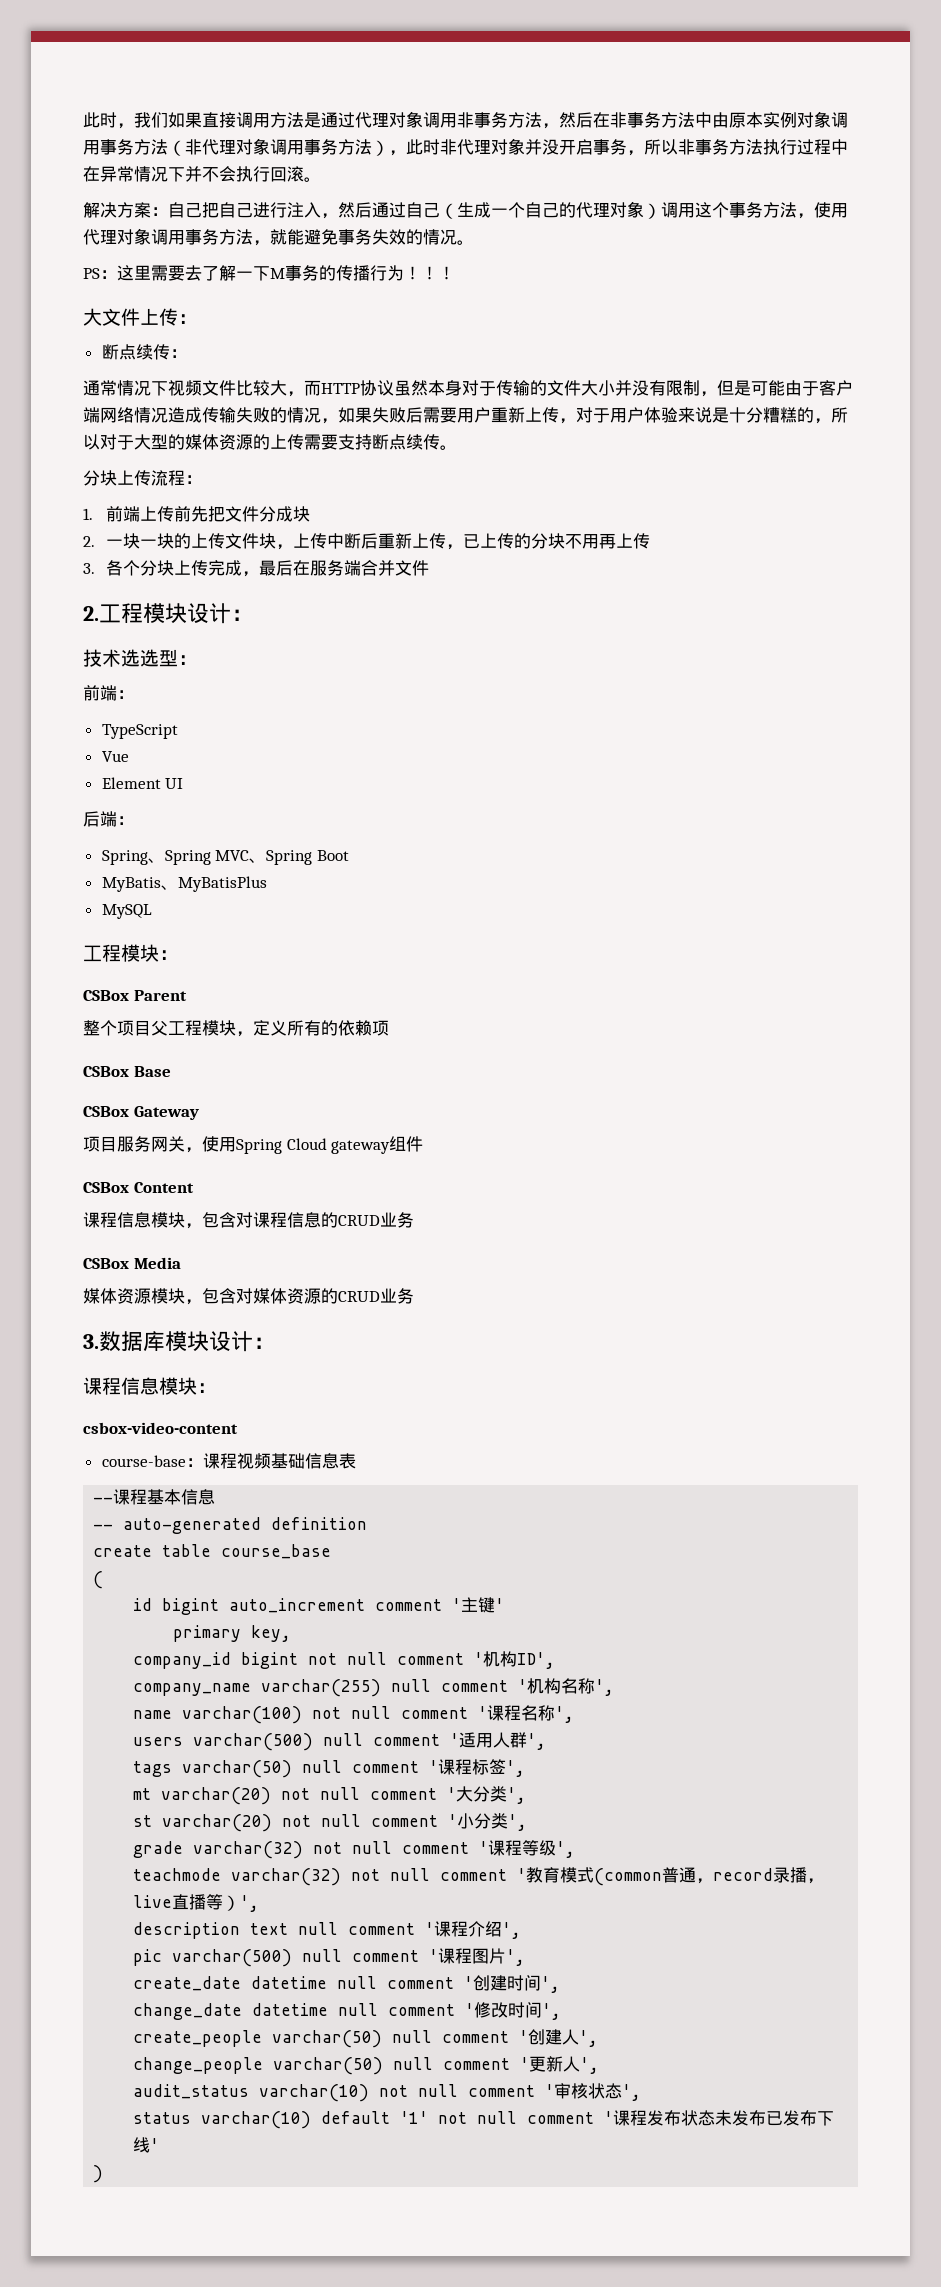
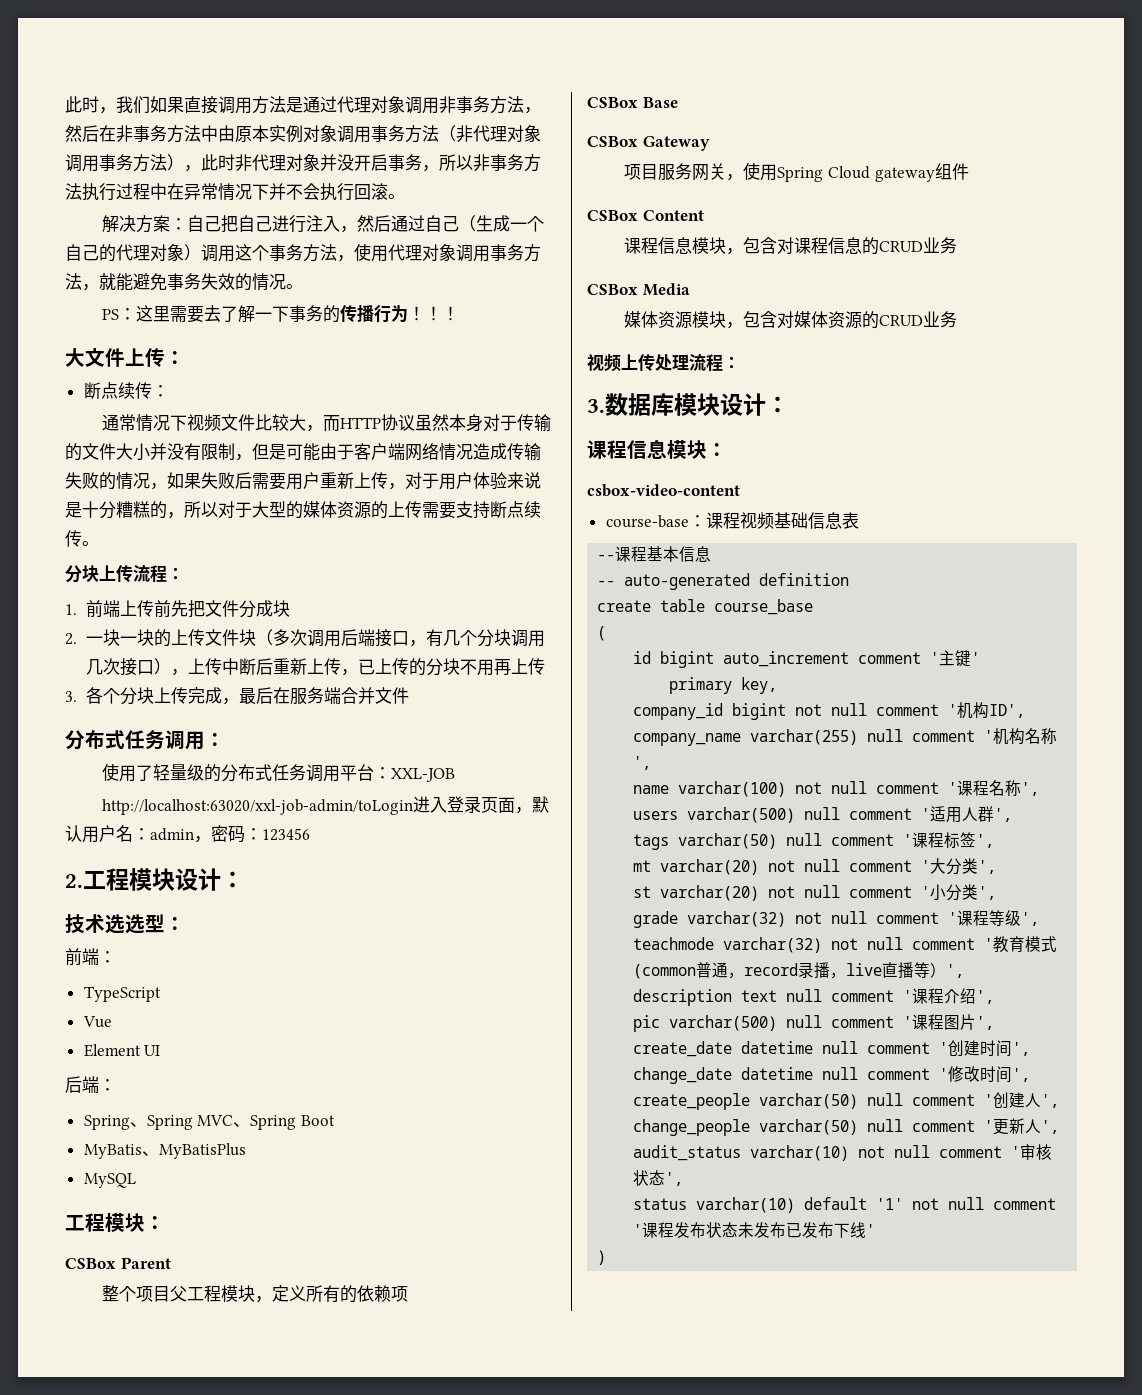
- PS：这里需要去了解一下M事务的传播行为！
+ PS：这里需要去了解一下事务的传播行为！
- 2.一块一块的上传文件块，上传中断后重新上传，已上传的分块不用再上传
+ 2.一块一块的上传文件块（多次调用后端接口，有几个分块调用几次接口），上传中断后重新上传，已上传的分块不用再上传
+ 分布式任务调用：
+ 使用了轻量级的分布式任务调用平台：XXL-JOB
+ http://localhost:63020/xxl-job-admin/toLogin进入登录页面，默认用户名：admin，密码：123456
+ 视频上传处理流程：

